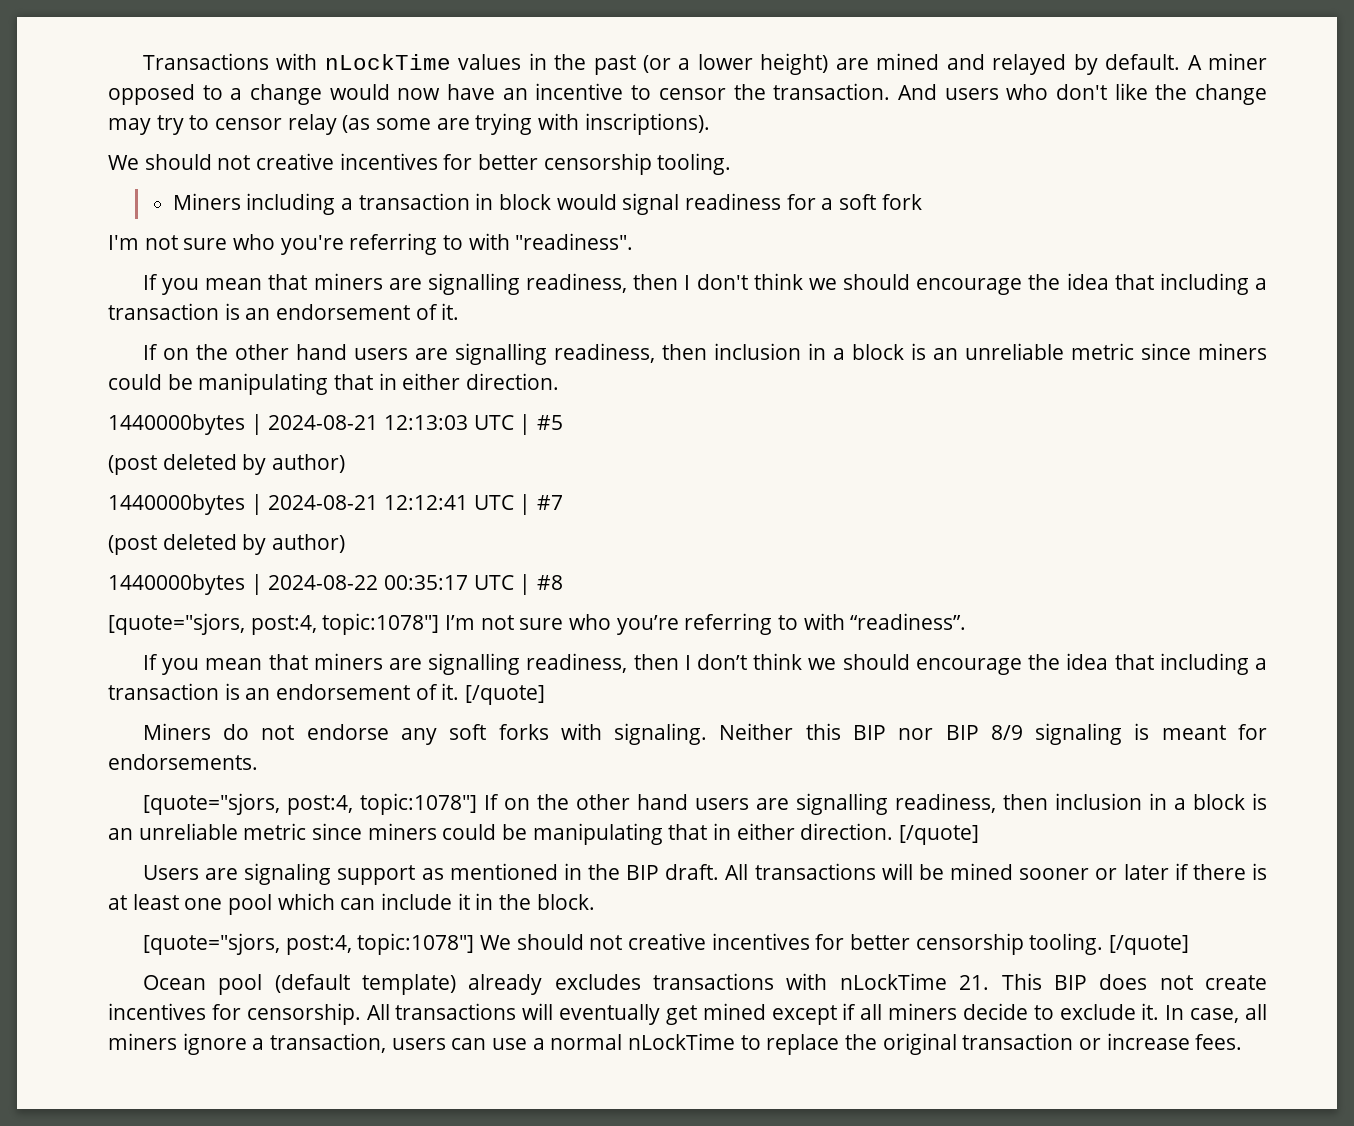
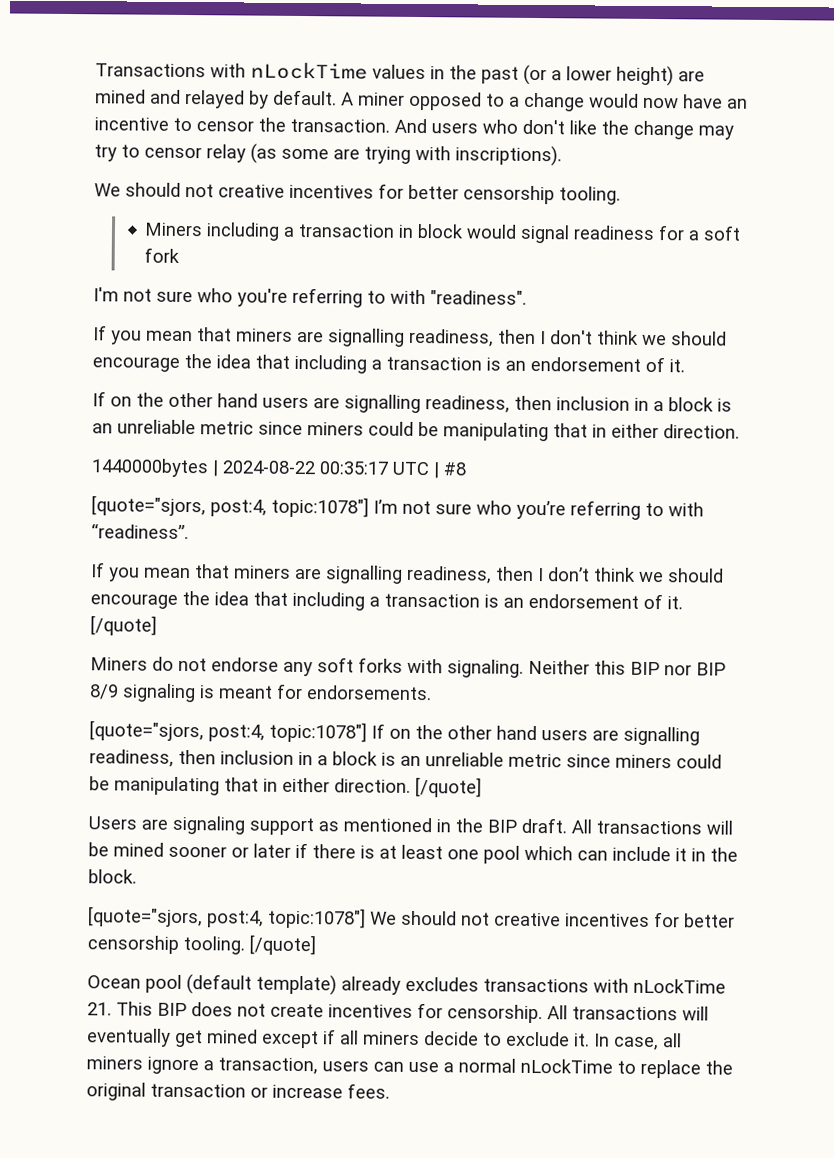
- 1440000bytes | 2024-08-21 12:13:03 UTC | #5
- (post deleted by author)
- 1440000bytes | 2024-08-21 12:12:41 UTC | #7
- (post deleted by author)

